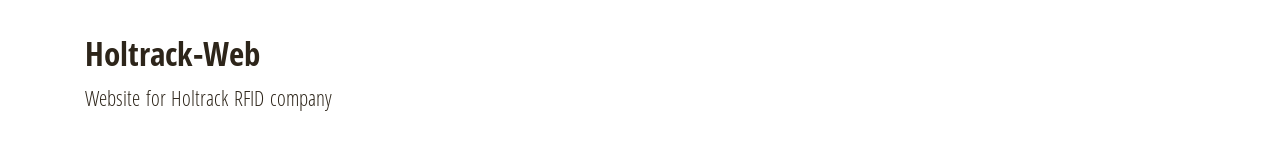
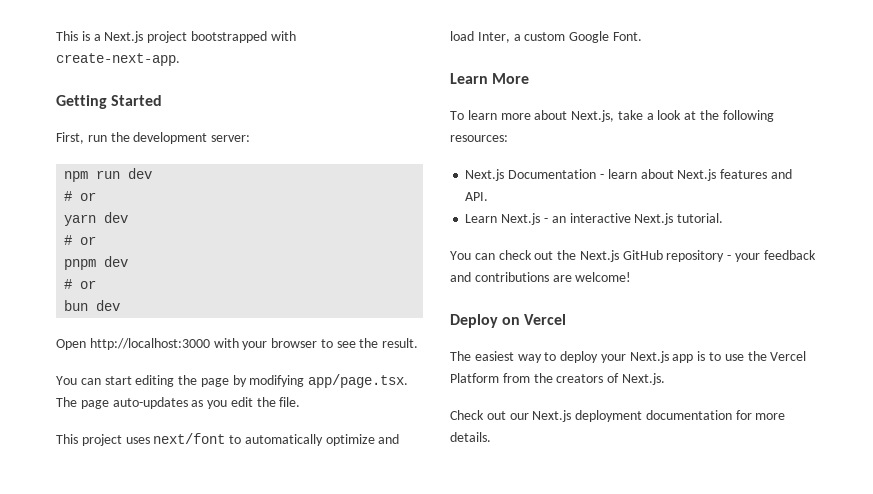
- Holtrack-Web
- Website for Holtrack RFID company
+ This is a Next.js project bootstrapped with create-next-app.
+ Getting Started
+ First, run the development server:
+ npm run dev
+ # or
+ yarn dev
+ # or
+ pnpm dev
+ # or
+ bun dev
+ Open http://localhost:3000 with your browser to see the result.
+ You can start editing the page by modifying app/page.tsx. The page auto-updates as you edit the file.
+ This project uses next/font to automatically optimize and load Inter, a custom Google Font.
+ Learn More
+ To learn more about Next.js, take a look at the following resources:
+ Next.js Documentation - learn about Next.js features and API.
+ Learn Next.js - an interactive Next.js tutorial.
+ You can check out the Next.js GitHub repository - your feedback and contributions are welcome!
+ Deploy on Vercel
+ The easiest way to deploy your Next.js app is to use the Vercel Platform from the creators of Next.js.
+ Check out our Next.js deployment documentation for more details.

